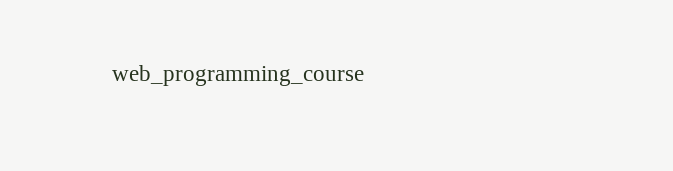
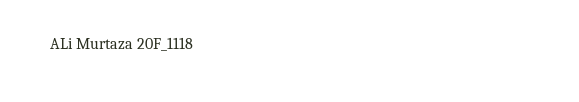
- web_programming_course
+ ALi Murtaza 20F_1118

